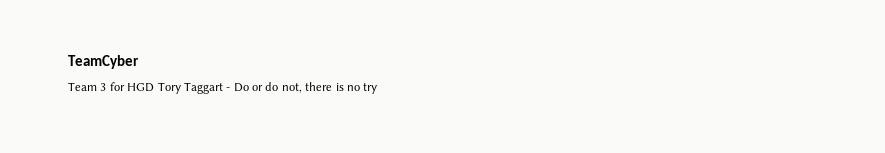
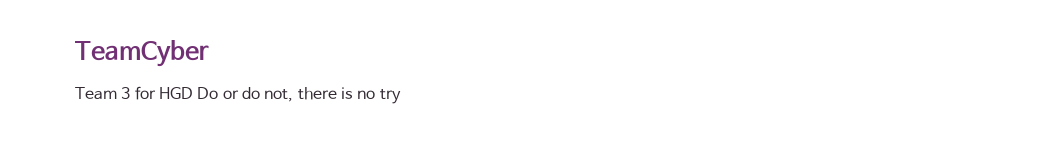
- Team 3 for HGD Tory Taggart - Do or do not, there is no try
+ Team 3 for HGD Do or do not, there is no try

